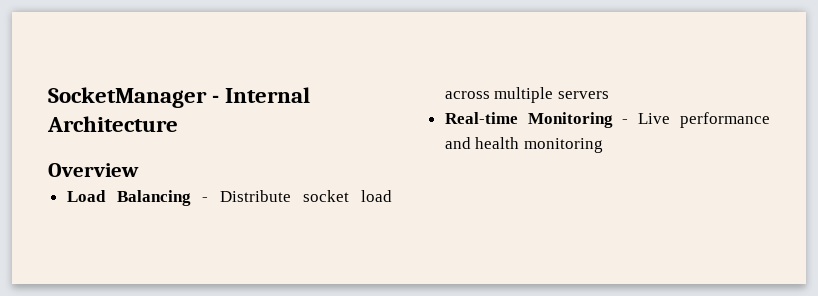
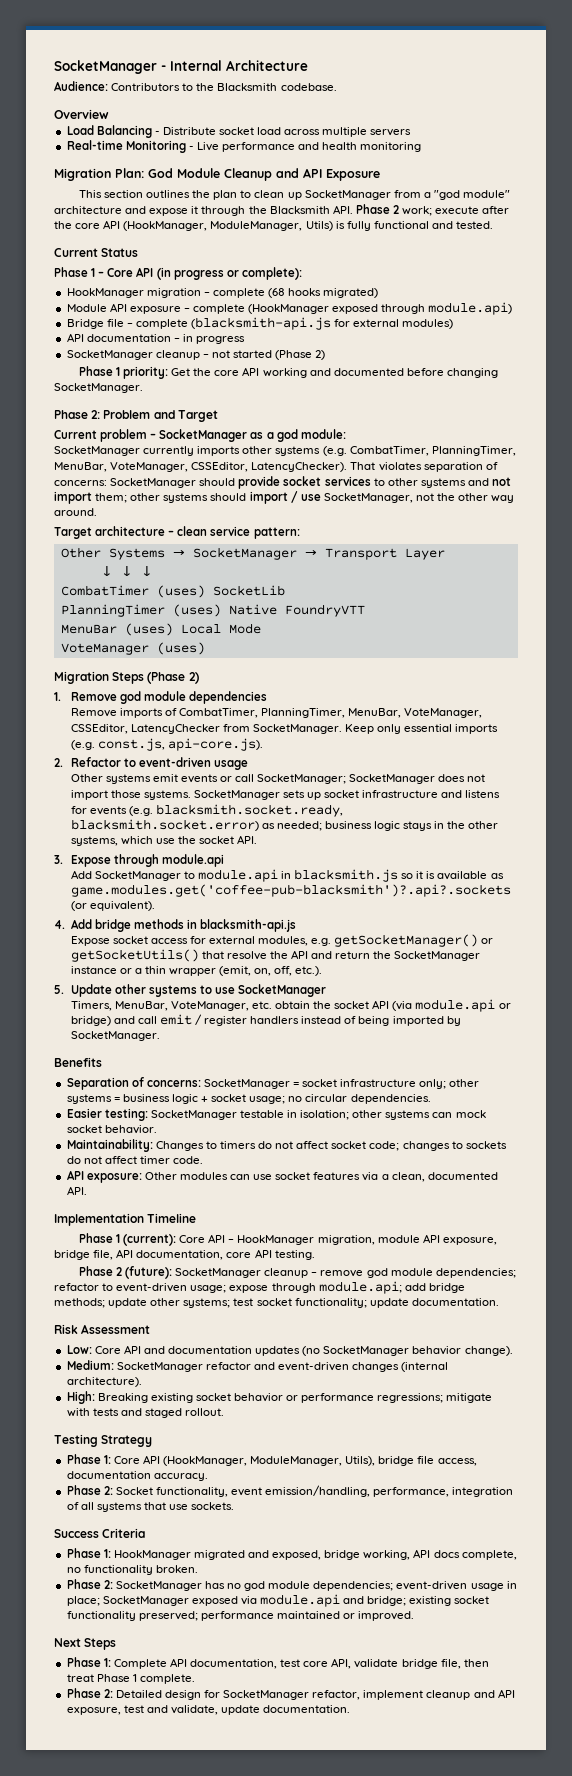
+ Audience: Contributors to the Blacksmith codebase.
+ Migration Plan: God Module Cleanup and API Exposure
+ This section outlines the plan to clean up SocketManager from a "god module" architecture and expose it through the Blacksmith API. Phase 2 work; execute after the core API (HookManager, ModuleManager, Utils) is fully functional and tested.
+ Current Status
+ Phase 1 – Core API (in progress or complete):
+ HookManager migration – complete (68 hooks migrated)
+ Module API exposure – complete (HookManager exposed through module.api)
+ Bridge file – complete (blacksmith-api.js for external modules)
+ API documentation – in progress
+ SocketManager cleanup – not started (Phase 2)
+ Phase 1 priority: Get the core API working and documented before changing SocketManager.
+ Phase 2: Problem and Target
+ Current problem – SocketManager as a god module:
+ SocketManager currently imports other systems (e.g. CombatTimer, PlanningTimer, MenuBar, VoteManager, CSSEditor, LatencyChecker). That violates separation of concerns: SocketManager should provide socket services to other systems and not import them; other systems should import / use SocketManager, not the other way around.
+ Target architecture – clean service pattern:
+ Other Systems → SocketManager → Transport Layer
+ ↓ ↓ ↓
+ CombatTimer (uses) SocketLib
+ PlanningTimer (uses) Native FoundryVTT
+ MenuBar (uses) Local Mode
+ VoteManager (uses)
+ Migration Steps (Phase 2)
+ 1. Remove god module dependencies
+ Remove imports of CombatTimer, PlanningTimer, MenuBar, VoteManager, CSSEditor, LatencyChecker from SocketManager. Keep only essential imports (e.g. const.js, api-core.js).
+ 2. Refactor to event-driven usage
+ Other systems emit events or call SocketManager; SocketManager does not import those systems. SocketManager sets up socket infrastructure and listens for events (e.g. blacksmith.socket.ready, blacksmith.socket.error) as needed; business logic stays in the other systems, which use the socket API.
+ 3. Expose through module.api
+ Add SocketManager to module.api in blacksmith.js so it is available as game.modules.get('coffee-pub-blacksmith')?.api?.sockets (or equivalent).
+ 4. Add bridge methods in blacksmith-api.js
+ Expose socket access for external modules, e.g. getSocketManager() or getSocketUtils() that resolve the API and return the SocketManager instance or a thin wrapper (emit, on, off, etc.).
+ 5. Update other systems to use SocketManager
+ Timers, MenuBar, VoteManager, etc. obtain the socket API (via module.api or bridge) and call emit / register handlers instead of being imported by SocketManager.
+ Benefits
+ Separation of concerns: SocketManager = socket infrastructure only; other systems = business logic + socket usage; no circular dependencies.
+ Easier testing: SocketManager testable in isolation; other systems can mock socket behavior.
+ Maintainability: Changes to timers do not affect socket code; changes to sockets do not affect timer code.
+ API exposure: Other modules can use socket features via a clean, documented API.
+ Implementation Timeline
+ Phase 1 (current): Core API – HookManager migration, module API exposure, bridge file, API documentation, core API testing.
+ Phase 2 (future): SocketManager cleanup – remove god module dependencies; refactor to event-driven usage; expose through module.api; add bridge methods; update other systems; test socket functionality; update documentation.
+ Risk Assessment
+ Low: Core API and documentation updates (no SocketManager behavior change).
+ Medium: SocketManager refactor and event-driven changes (internal architecture).
+ High: Breaking existing socket behavior or performance regressions; mitigate with tests and staged rollout.
+ Testing Strategy
+ Phase 1: Core API (HookManager, ModuleManager, Utils), bridge file access, documentation accuracy.
+ Phase 2: Socket functionality, event emission/handling, performance, integration of all systems that use sockets.
+ Success Criteria
+ Phase 1: HookManager migrated and exposed, bridge working, API docs complete, no functionality broken.
+ Phase 2: SocketManager has no god module dependencies; event-driven usage in place; SocketManager exposed via module.api and bridge; existing socket functionality preserved; performance maintained or improved.
+ Next Steps
+ Phase 1: Complete API documentation, test core API, validate bridge file, then treat Phase 1 complete.
+ Phase 2: Detailed design for SocketManager refactor, implement cleanup and API exposure, test and validate, update documentation.

